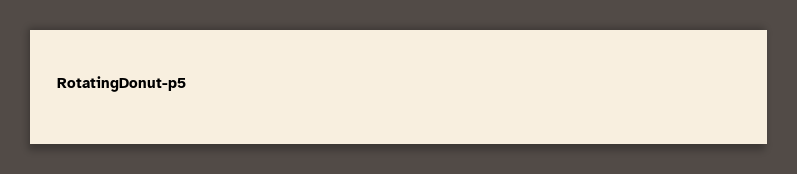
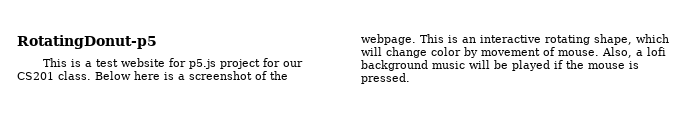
+ This is a test website for p5.js project for our CS201 class. Below here is a screenshot of the webpage. This is an interactive rotating shape, which will change color by movement of mouse. Also, a lofi background music will be played if the mouse is pressed.

